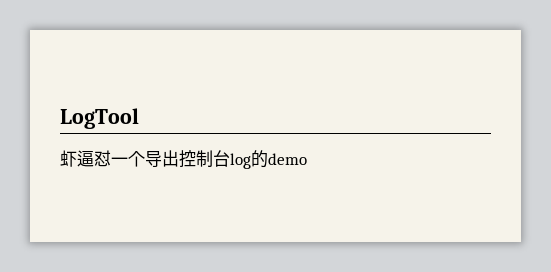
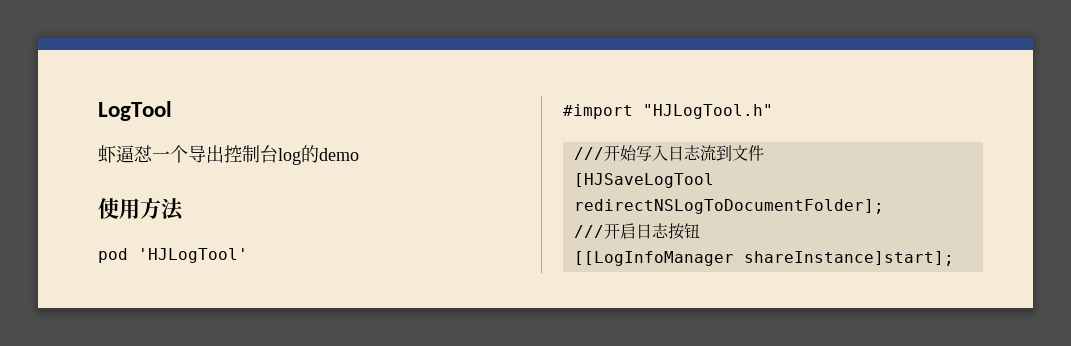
+ 使用方法
+ pod 'HJLogTool'
+ #import "HJLogTool.h"
+ ///开始写入日志流到文件
+ [HJSaveLogTool redirectNSLogToDocumentFolder];
+ ///开启日志按钮
+ [[LogInfoManager shareInstance]start];

